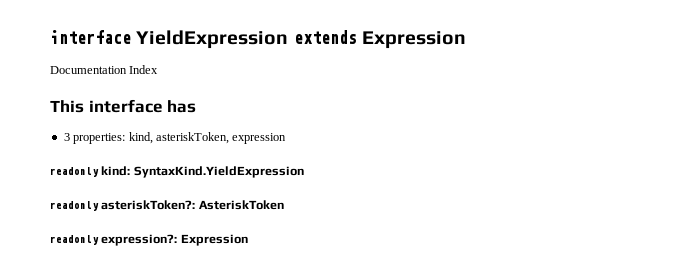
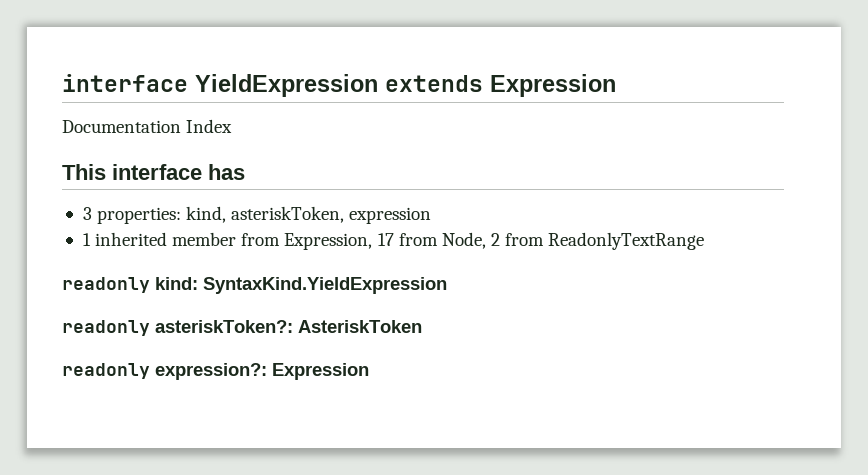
+ 1 inherited member from Expression, 17 from Node, 2 from ReadonlyTextRange

